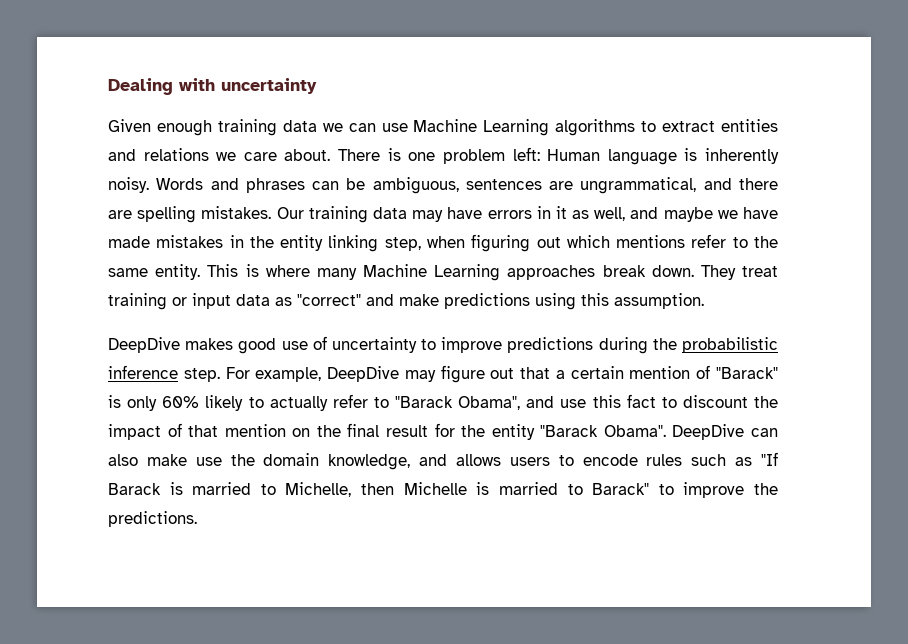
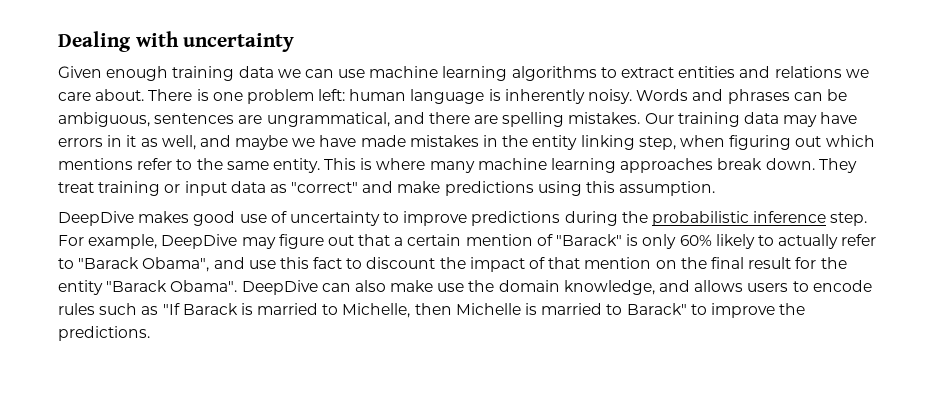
- Given enough training data we can use Machine Learning algorithms to extract entities and relations we care about.
+ Given enough training data we can use machine learning algorithms to extract entities and relations we care about.
- There is one problem left: Human language is inherently noisy.
+ There is one problem left: human language is inherently noisy.
- This is where many Machine Learning approaches break down.
+ This is where many machine learning approaches break down.

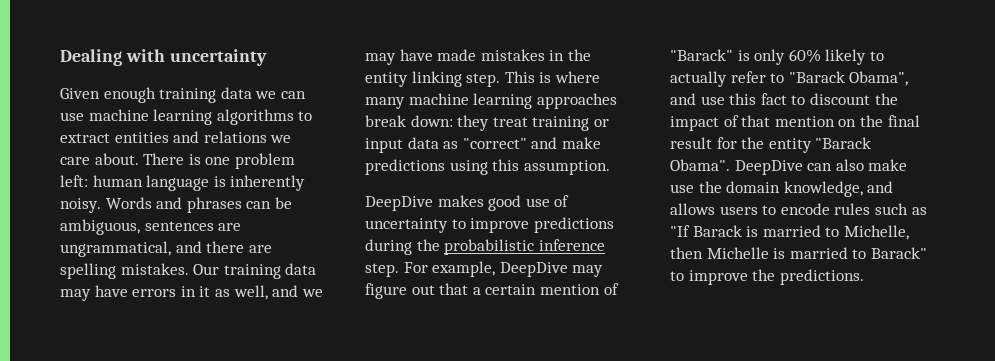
- Our training data may have errors in it as well, and maybe we have made mistakes in the entity linking step, when figuring out which mentions refer to the same entity.
+ Our training data may have errors in it as well, and we may have made mistakes in the entity linking step.
- This is where many machine learning approaches break down. They treat training or input data as "correct" and make predictions using this assumption.
+ This is where many machine learning approaches break down: they treat training or input data as "correct" and make predictions using this assumption.

